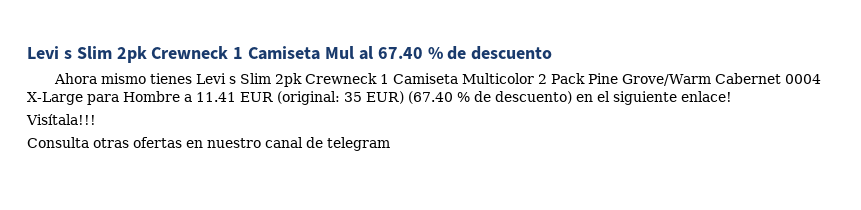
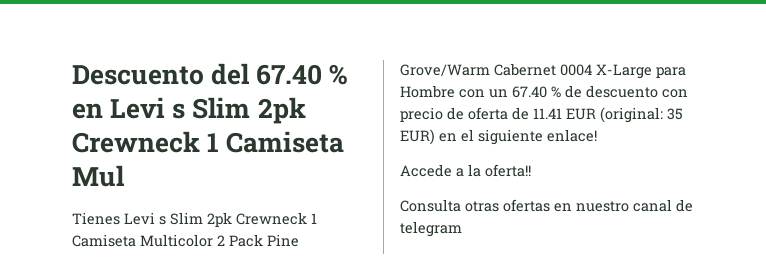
- Levi s Slim 2pk Crewneck 1 Camiseta Mul al 67.40 % de descuento
- Ahora mismo tienes Levi s Slim 2pk Crewneck 1 Camiseta Multicolor 2 Pack Pine Grove/Warm Cabernet 0004 X-Large para Hombre a 11.41 EUR (original: 35 EUR) (67.40 % de descuento) en el siguiente enlace!
+ Descuento del 67.40 % en Levi s Slim 2pk Crewneck 1 Camiseta Mul
+ Tienes Levi s Slim 2pk Crewneck 1 Camiseta Multicolor 2 Pack Pine Grove/Warm Cabernet 0004 X-Large para Hombre con un 67.40 % de descuento con precio de oferta de 11.41 EUR (original: 35 EUR) en el siguiente enlace!
- Visítala!!!
+ Accede a la oferta!!

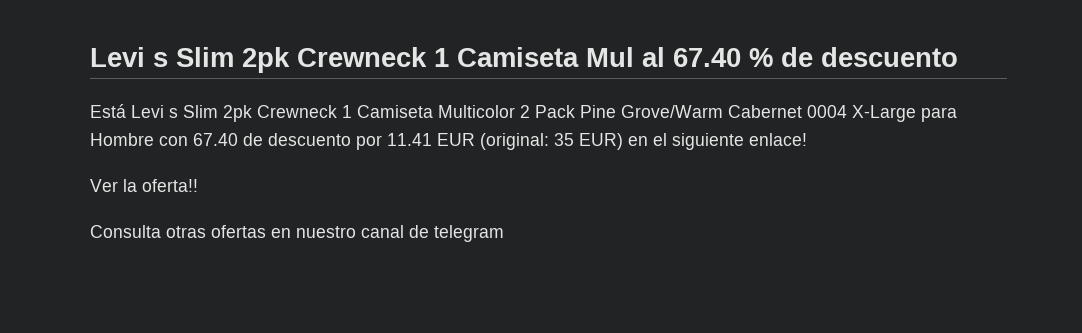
- Descuento del 67.40 % en Levi s Slim 2pk Crewneck 1 Camiseta Mul
- Tienes Levi s Slim 2pk Crewneck 1 Camiseta Multicolor 2 Pack Pine Grove/Warm Cabernet 0004 X-Large para Hombre con un 67.40 % de descuento con precio de oferta de 11.41 EUR (original: 35 EUR) en el siguiente enlace!
+ Levi s Slim 2pk Crewneck 1 Camiseta Mul al 67.40 % de descuento
+ Está Levi s Slim 2pk Crewneck 1 Camiseta Multicolor 2 Pack Pine Grove/Warm Cabernet 0004 X-Large para Hombre con 67.40 de descuento por 11.41 EUR (original: 35 EUR) en el siguiente enlace!
- Accede a la oferta!!
+ Ver la oferta!!

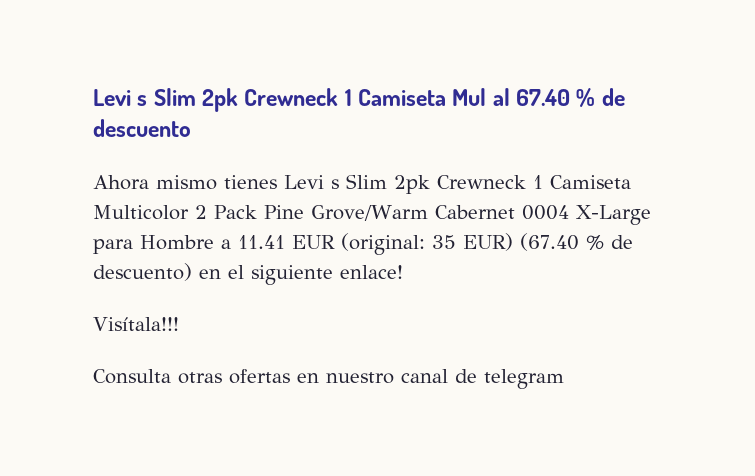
- Está Levi s Slim 2pk Crewneck 1 Camiseta Multicolor 2 Pack Pine Grove/Warm Cabernet 0004 X-Large para Hombre con 67.40 de descuento por 11.41 EUR (original: 35 EUR) en el siguiente enlace!
+ Ahora mismo tienes Levi s Slim 2pk Crewneck 1 Camiseta Multicolor 2 Pack Pine Grove/Warm Cabernet 0004 X-Large para Hombre a 11.41 EUR (original: 35 EUR) (67.40 % de descuento) en el siguiente enlace!
- Ver la oferta!!
+ Visítala!!!

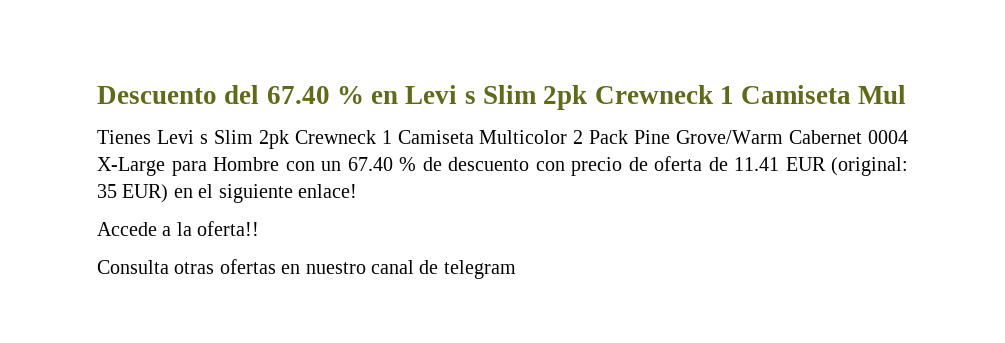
- Levi s Slim 2pk Crewneck 1 Camiseta Mul al 67.40 % de descuento
- Ahora mismo tienes Levi s Slim 2pk Crewneck 1 Camiseta Multicolor 2 Pack Pine Grove/Warm Cabernet 0004 X-Large para Hombre a 11.41 EUR (original: 35 EUR) (67.40 % de descuento) en el siguiente enlace!
+ Descuento del 67.40 % en Levi s Slim 2pk Crewneck 1 Camiseta Mul
+ Tienes Levi s Slim 2pk Crewneck 1 Camiseta Multicolor 2 Pack Pine Grove/Warm Cabernet 0004 X-Large para Hombre con un 67.40 % de descuento con precio de oferta de 11.41 EUR (original: 35 EUR) en el siguiente enlace!
- Visítala!!!
+ Accede a la oferta!!

